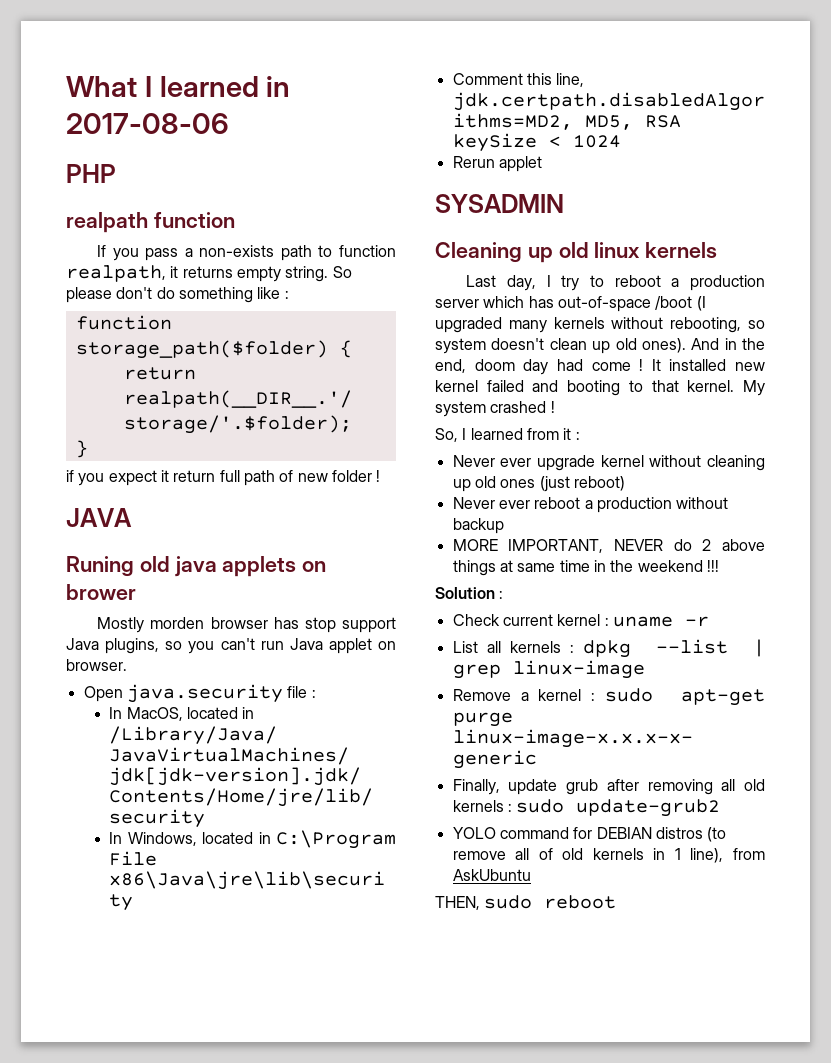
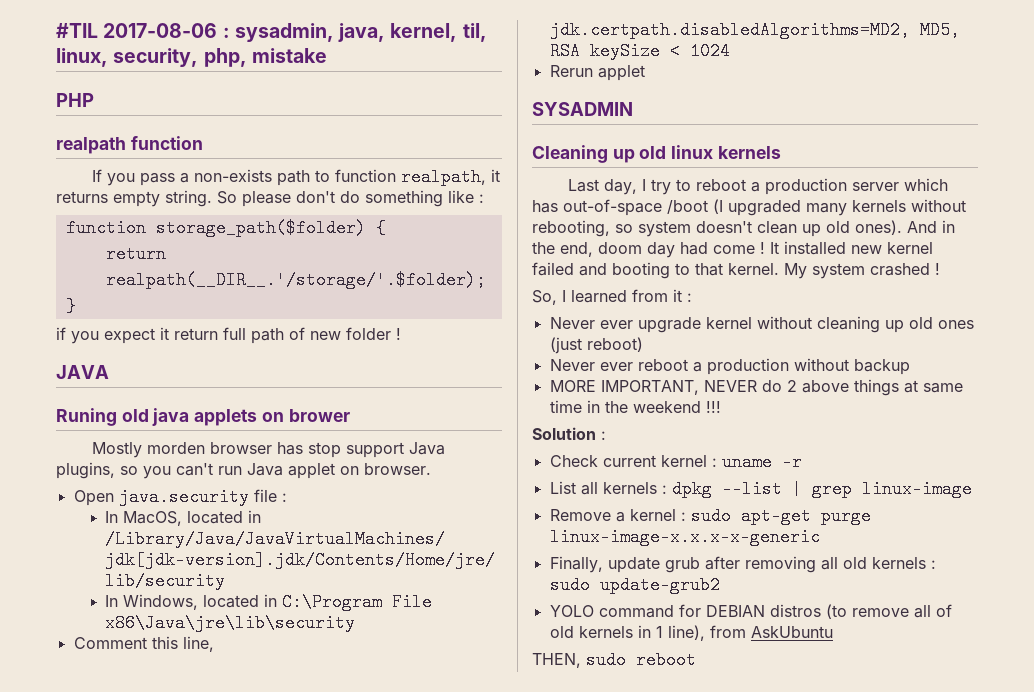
- What I learned in 2017-08-06
+ #TIL 2017-08-06 : sysadmin, java, kernel, til, linux, security, php, mistake

